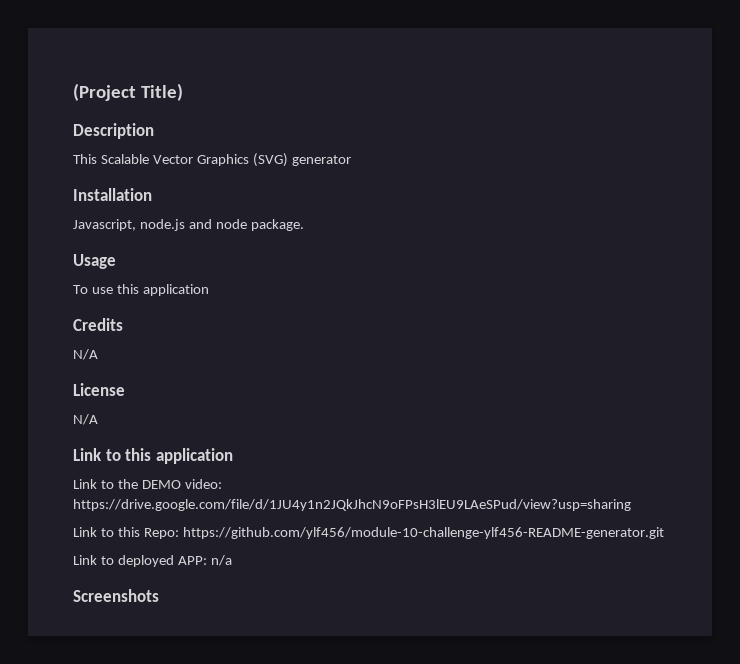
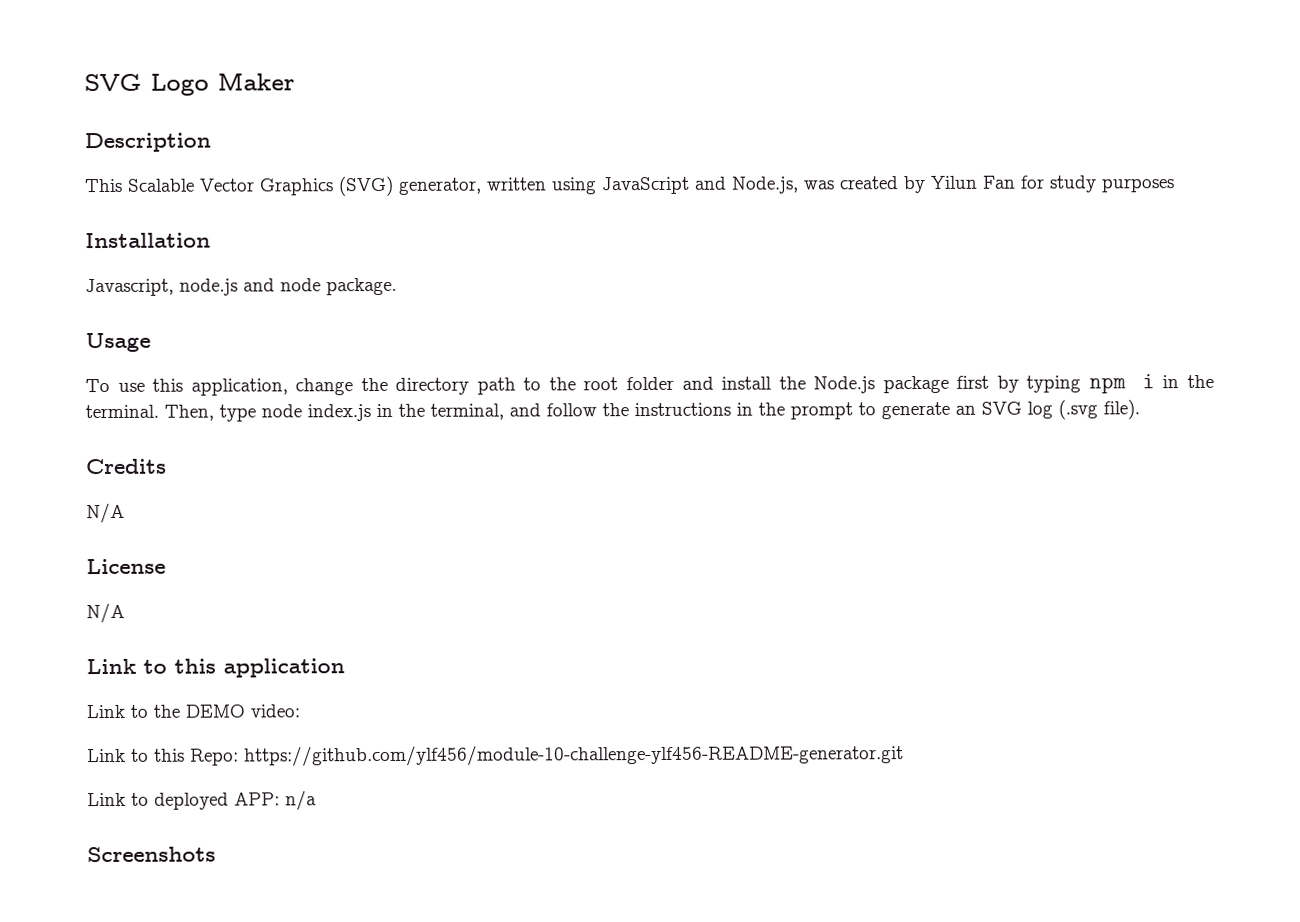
- (Project Title)
+ SVG Logo Maker
- This Scalable Vector Graphics (SVG) generator
+ This Scalable Vector Graphics (SVG) generator, written using JavaScript and Node.js, was created by Yilun Fan for study purposes
- To use this application
+ To use this application, change the directory path to the root folder and install the Node.js package first by typing npm i in the terminal. Then, type node index.js in the terminal, and follow the instructions in the prompt to generate an SVG log (.svg file).
- Link to the DEMO video: https://drive.google.com/file/d/1JU4y1n2JQkJhcN9oFPsH3lEU9LAeSPud/view?usp=sharing
+ Link to the DEMO video:

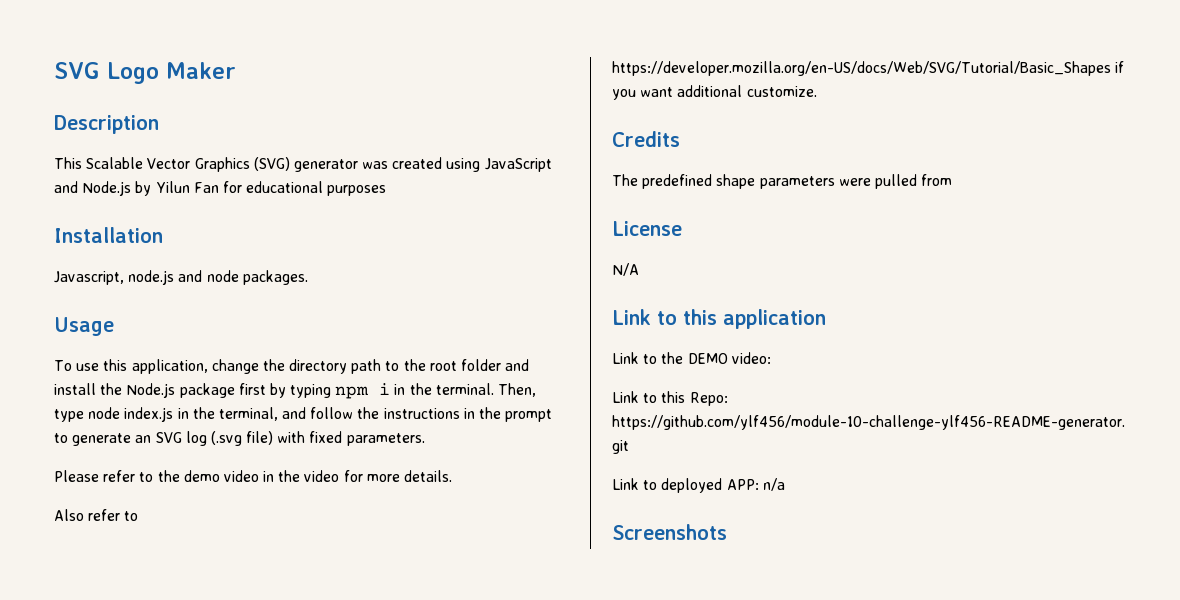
- This Scalable Vector Graphics (SVG) generator, written using JavaScript and Node.js, was created by Yilun Fan for study purposes
+ This Scalable Vector Graphics (SVG) generator was created using JavaScript and Node.js by Yilun Fan for educational purposes
- Javascript, node.js and node package.
+ Javascript, node.js and node packages.
- Then, type node index.js in the terminal, and follow the instructions in the prompt to generate an SVG log (.svg file).
+ Then, type node index.js in the terminal, and follow the instructions in the prompt to generate an SVG log (.svg file) with fixed parameters.
+ Please refer to the demo video in the video for more details.
+ Also refer to https://developer.mozilla.org/en-US/docs/Web/SVG/Tutorial/Basic_Shapes if you want additional customize.
  Credits
- N/A
+ The predefined shape parameters were pulled from

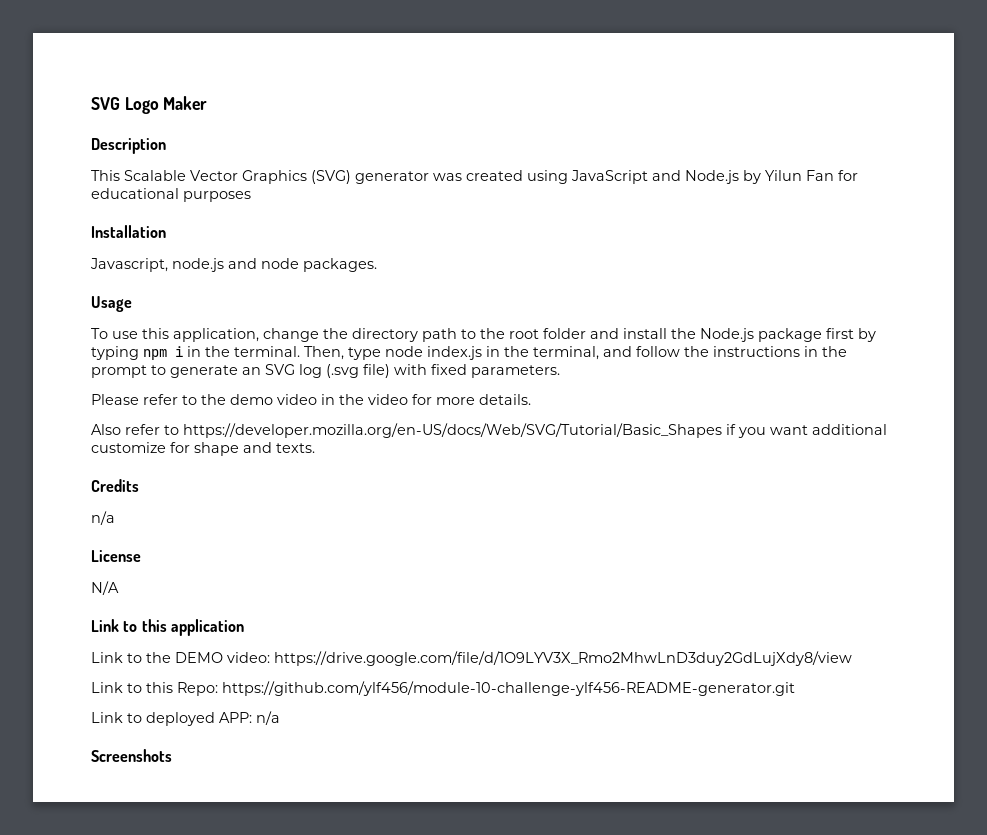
- Also refer to https://developer.mozilla.org/en-US/docs/Web/SVG/Tutorial/Basic_Shapes if you want additional customize.
+ Also refer to https://developer.mozilla.org/en-US/docs/Web/SVG/Tutorial/Basic_Shapes if you want additional customize for shape and texts.
  Credits
- The predefined shape parameters were pulled from
+ n/a
- Link to the DEMO video:
+ Link to the DEMO video: https://drive.google.com/file/d/1O9LYV3X_Rmo2MhwLnD3duy2GdLujXdy8/view

